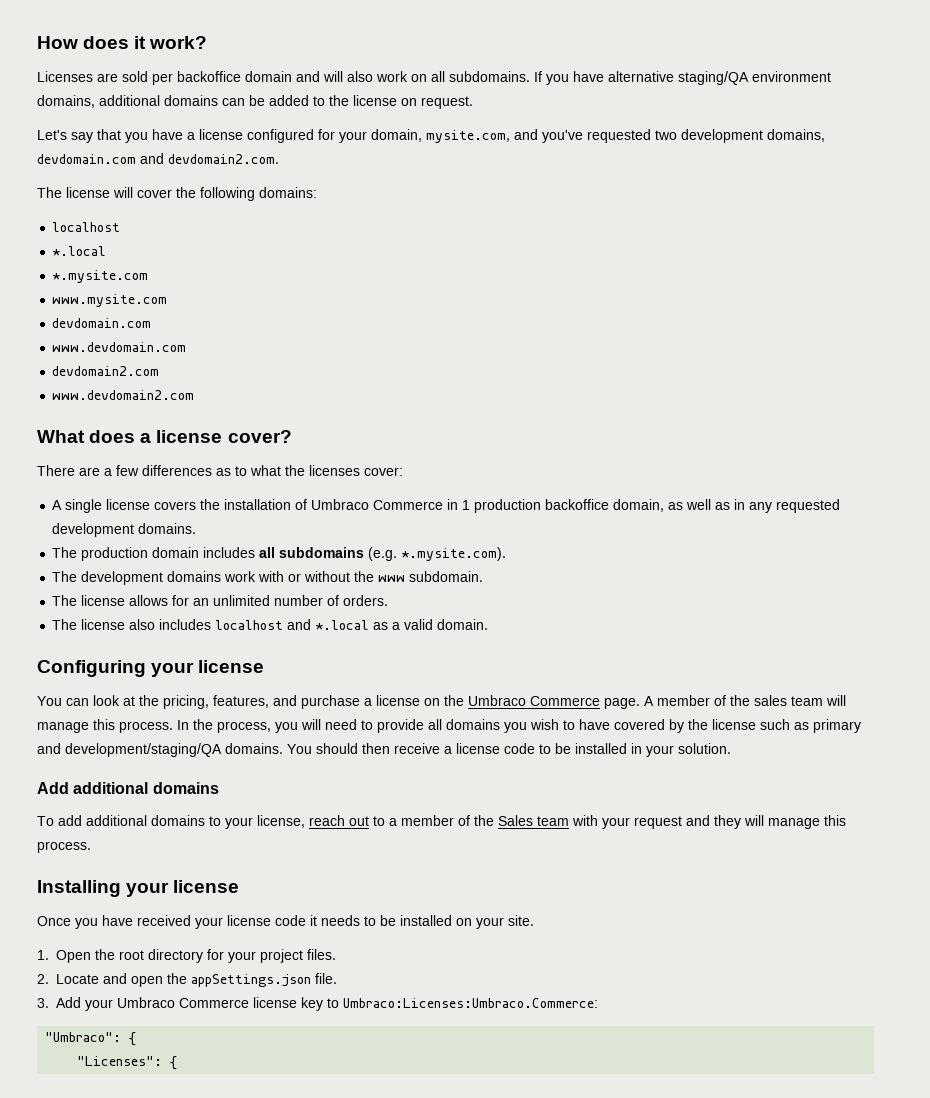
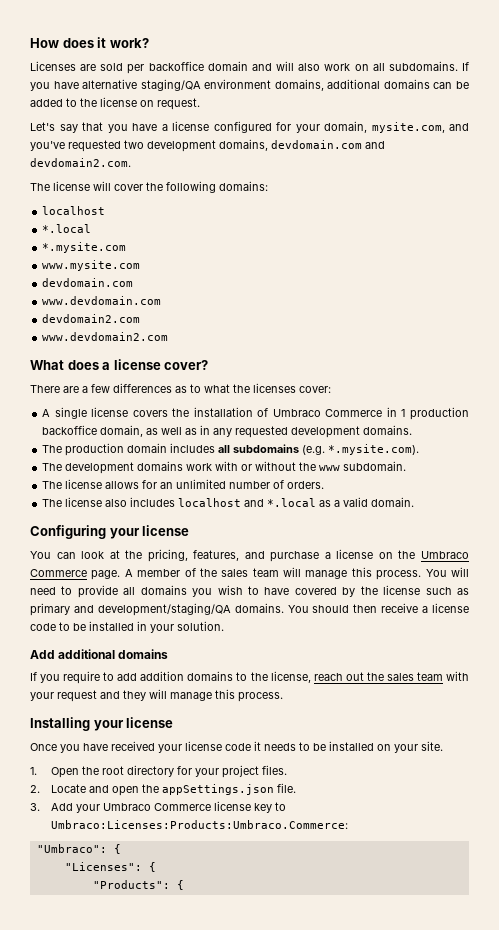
- In the process, you will need to provide all domains you wish to have covered by the license such as primary and development/staging/QA domains.
+ You will need to provide all domains you wish to have covered by the license such as primary and development/staging/QA domains.
- To add additional domains to your license, reach out to a member of the Sales team with your request and they will manage this process.
+ If you require to add addition domains to the license, reach out the sales team with your request and they will manage this process.
- 3. Add your Umbraco Commerce license key to Umbraco:Licenses:Umbraco.Commerce:
+ 3. Add your Umbraco Commerce license key to Umbraco:Licenses:Products:Umbraco.Commerce:
+ "Products": {

